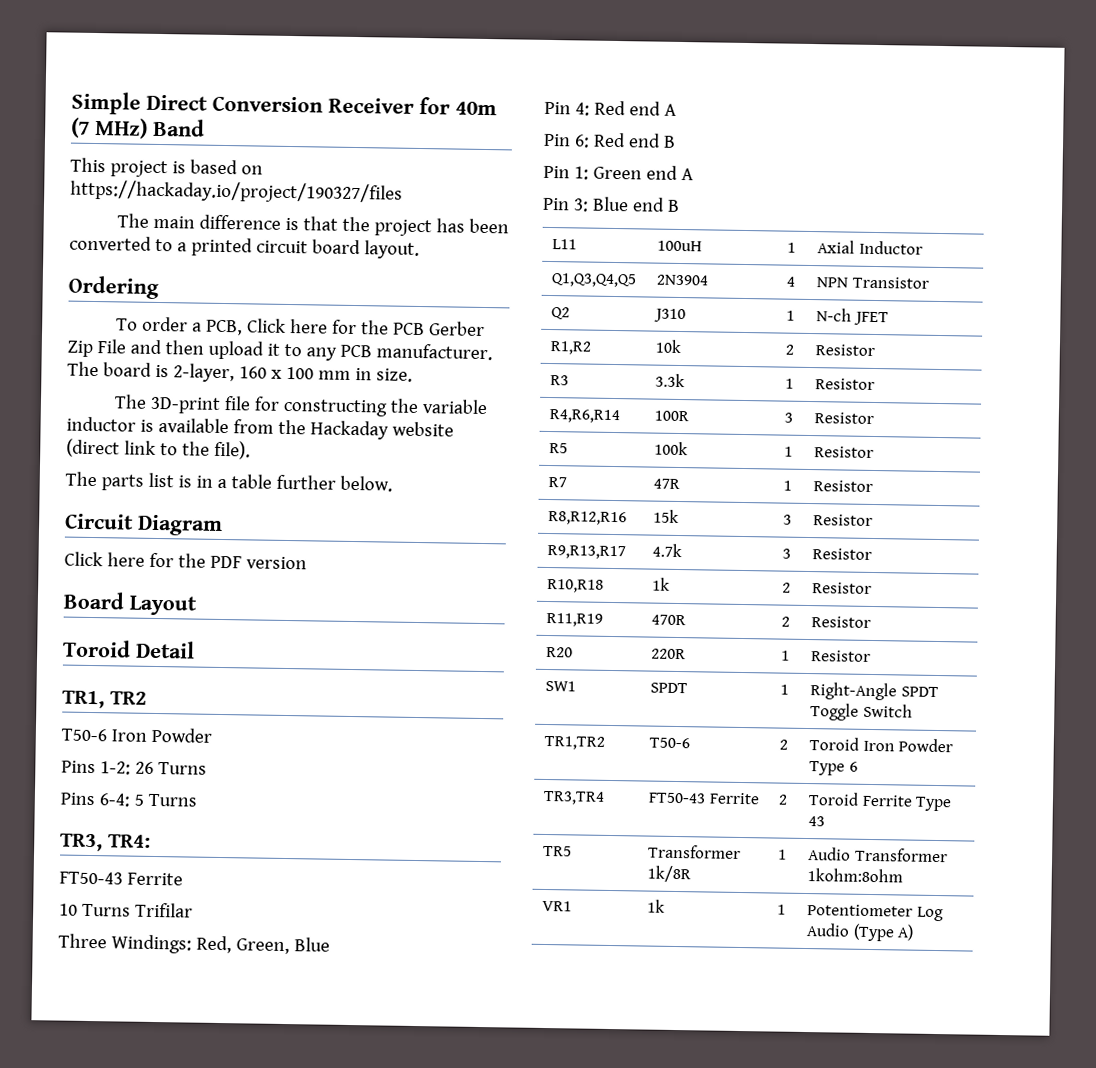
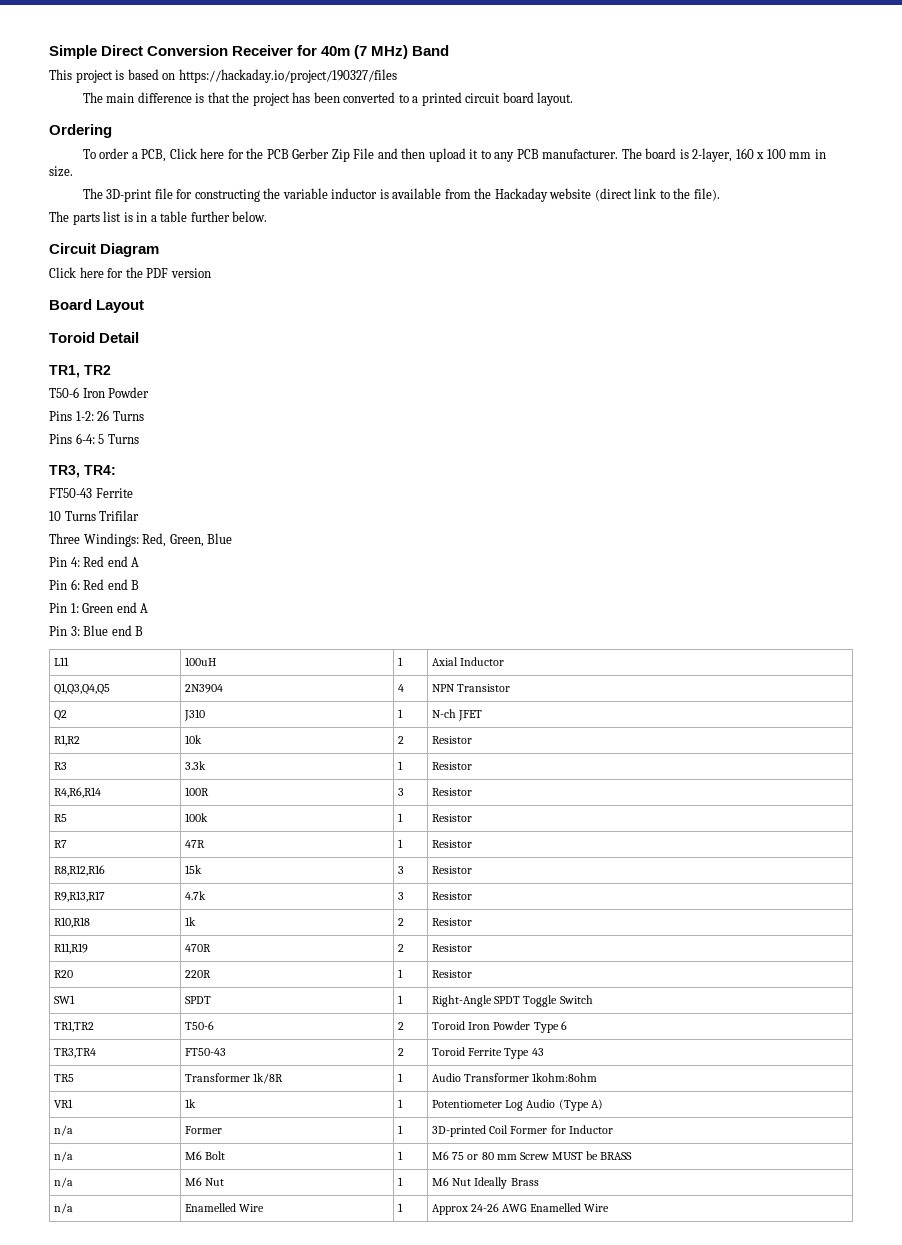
- TR3,TR4 | FT50-43 Ferrite | 2 | Toroid Ferrite Type 43
+ TR3,TR4 | FT50-43 | 2 | Toroid Ferrite Type 43
+ n/a | Former | 1 | 3D-printed Coil Former for Inductor
+ n/a | M6 Bolt | 1 | M6 75 or 80 mm Screw MUST be BRASS
+ n/a | M6 Nut | 1 | M6 Nut Ideally Brass
+ n/a | Enamelled Wire | 1 | Approx 24-26 AWG Enamelled Wire

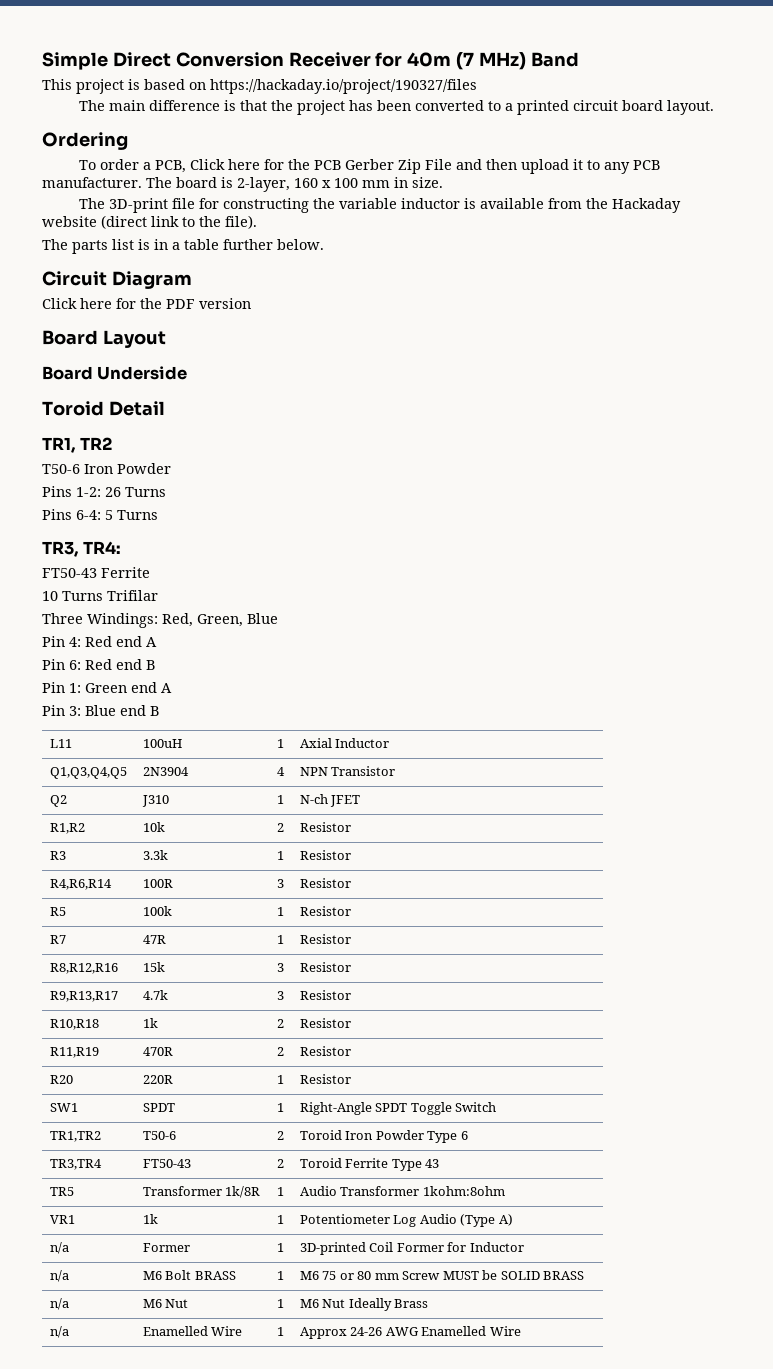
+ Board Underside
- n/a | M6 Bolt | 1 | M6 75 or 80 mm Screw MUST be BRASS
+ n/a | M6 Bolt BRASS | 1 | M6 75 or 80 mm Screw MUST be SOLID BRASS

